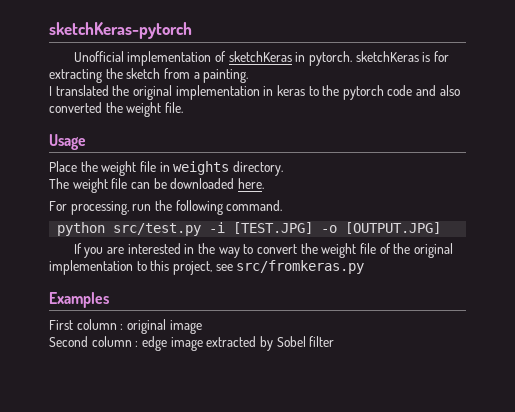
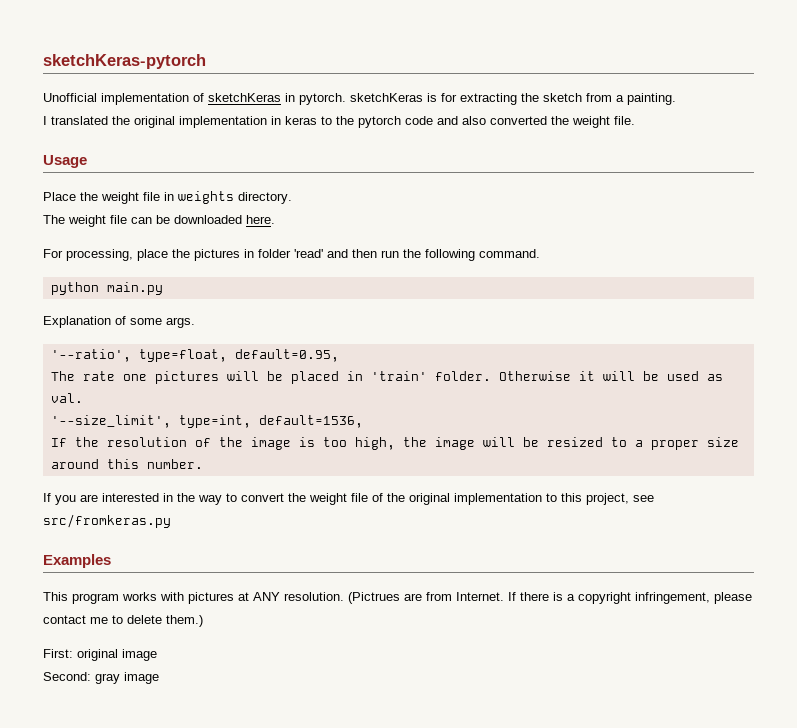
- For processing, run the following command.
+ For processing, place the pictures in folder 'read' and then run the following command.
- python src/test.py -i [TEST.JPG] -o [OUTPUT.JPG]
+ python main.py
+ Explanation of some args.
+ '--ratio', type=float, default=0.95,
+ The rate one pictures will be placed in 'train' folder. Otherwise it will be used as val.
+ '--size_limit', type=int, default=1536,
+ If the resolution of the image is too high, the image will be resized to a proper size around this number.
- First column : original image
- Second column : edge image extracted by Sobel filter
+ This program works with pictures at ANY resolution. (Pictrues are from Internet. If there is a copyright infringement, please contact me to delete them.)
+ First: original image
+ Second: gray image

